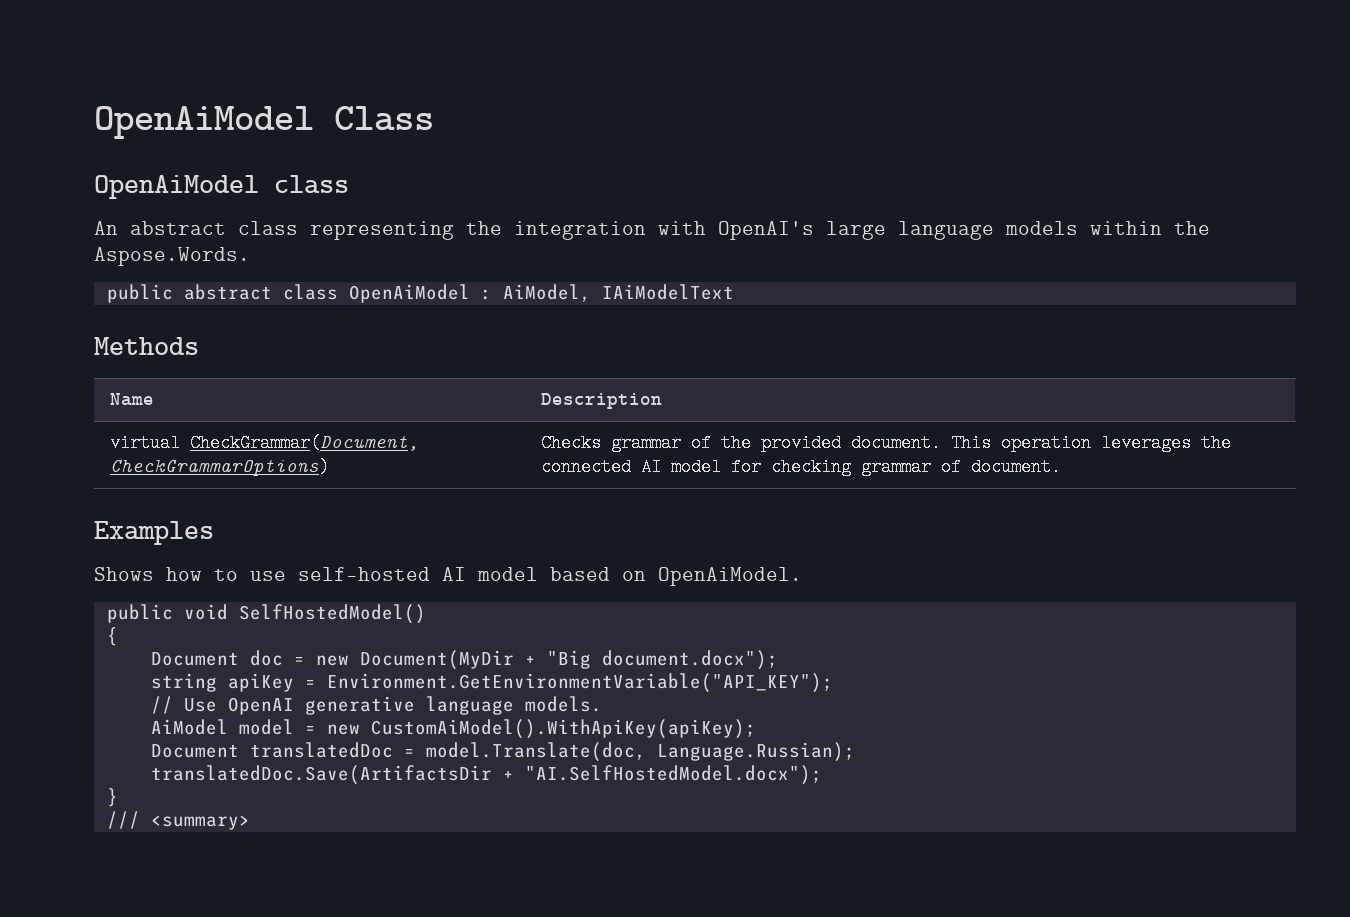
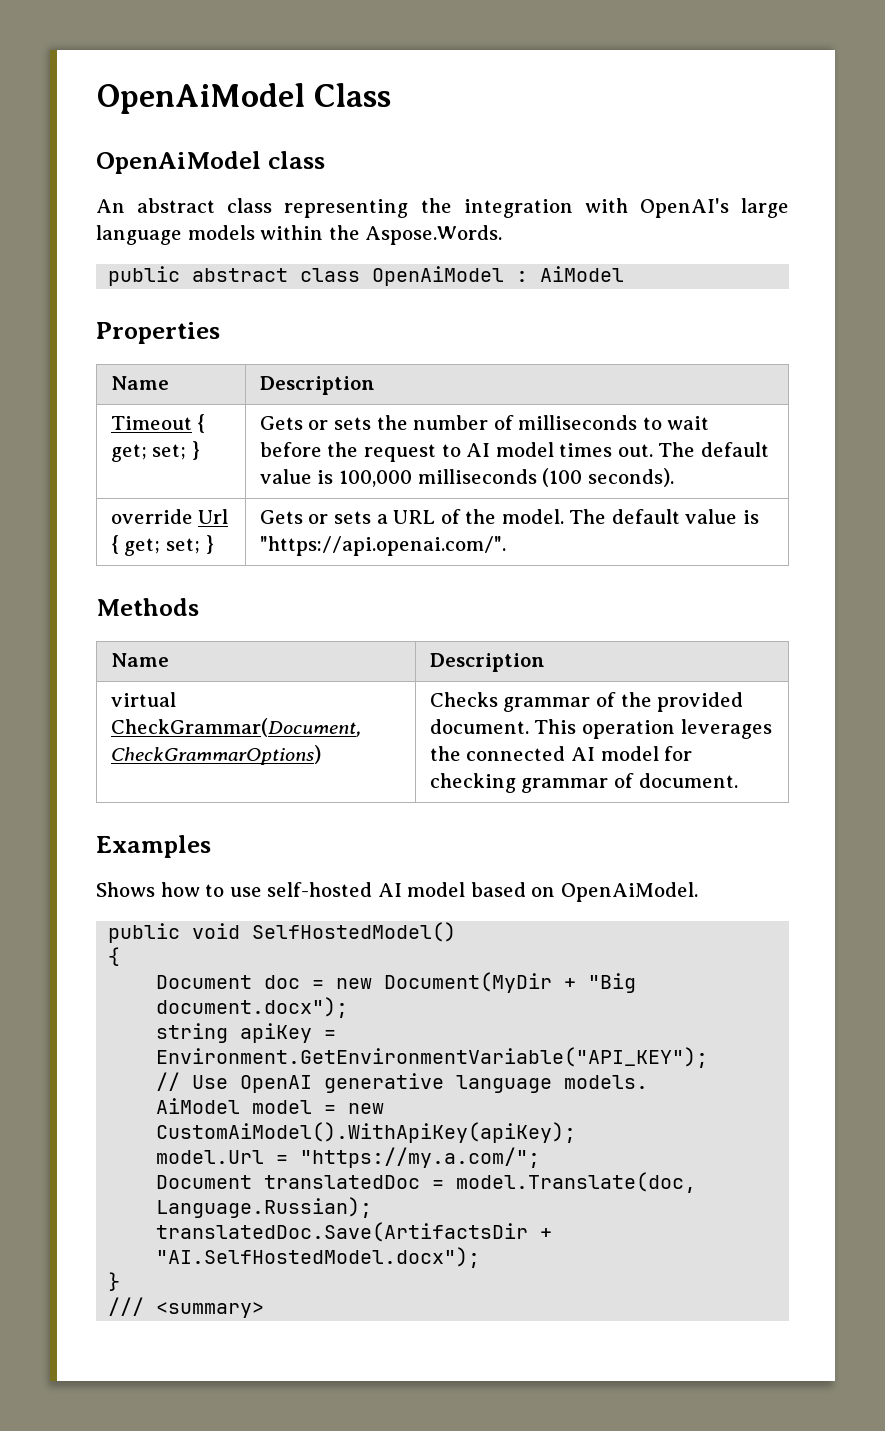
- public abstract class OpenAiModel : AiModel, IAiModelText
+ public abstract class OpenAiModel : AiModel
+ Properties
+ Name | Description
+ Timeout { get; set; } | Gets or sets the number of milliseconds to wait before the request to AI model times out. The default value is 100,000 milliseconds (100 seconds).
+ override Url { get; set; } | Gets or sets a URL of the model. The default value is "https://api.openai.com/".
+ model.Url = "https://my.a.com/";

